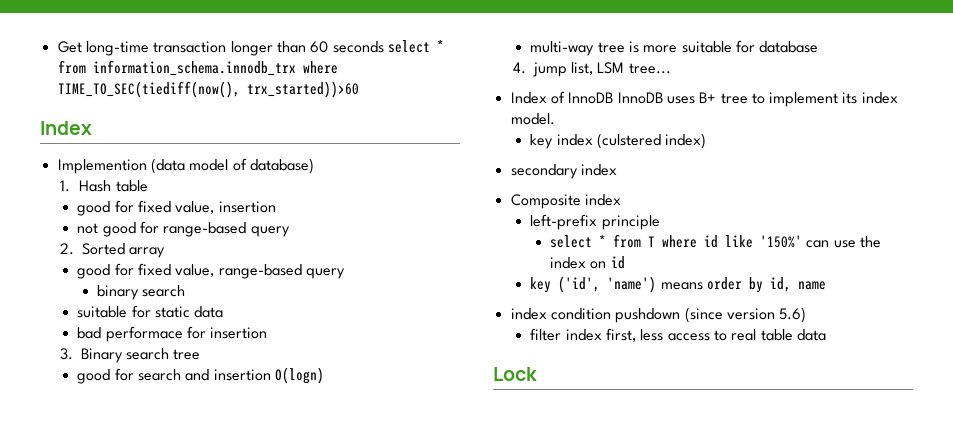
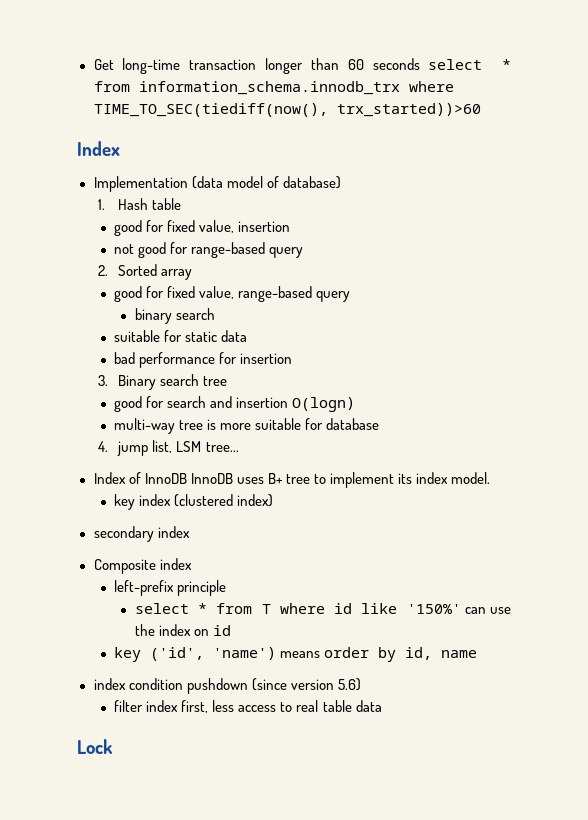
- Implemention (data model of database)
+ Implementation (data model of database)
- bad performace for insertion
+ bad performance for insertion
- key index (culstered index)
+ key index (clustered index)

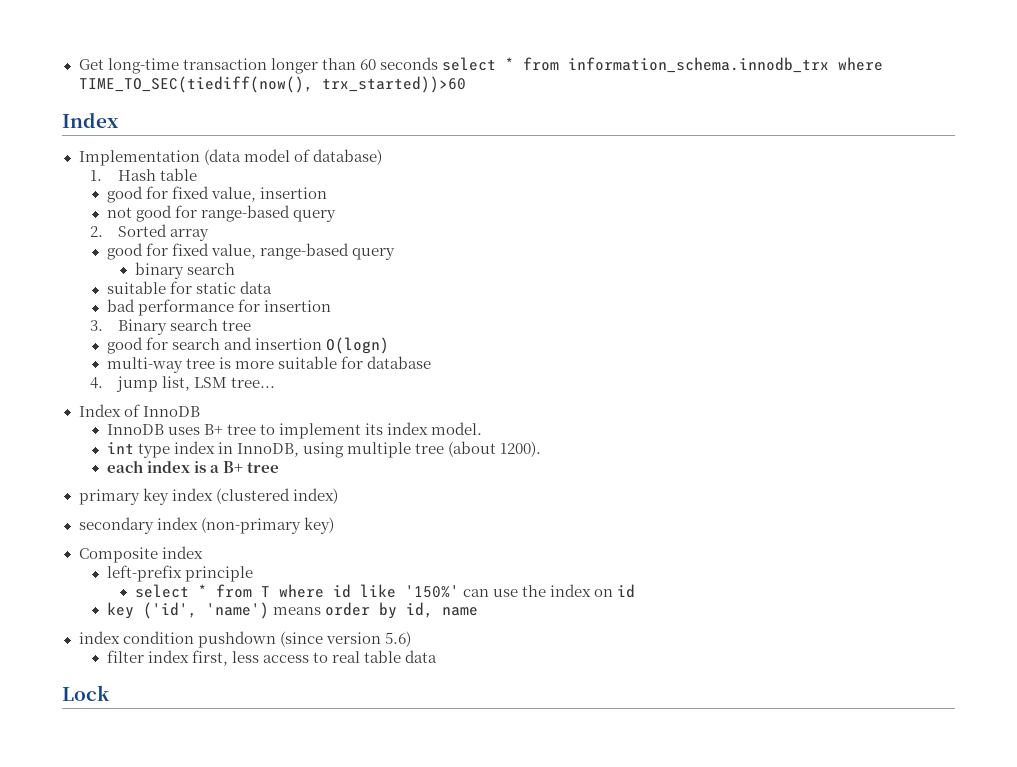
- Index of InnoDB InnoDB uses B+ tree to implement its index model.
+ Index of InnoDB
+ InnoDB uses B+ tree to implement its index model.
- key index (clustered index)
+ int type index in InnoDB, using multiple tree (about 1200).
+ each index is a B+ tree
+ primary key index (clustered index)
- secondary index
+ secondary index (non-primary key)

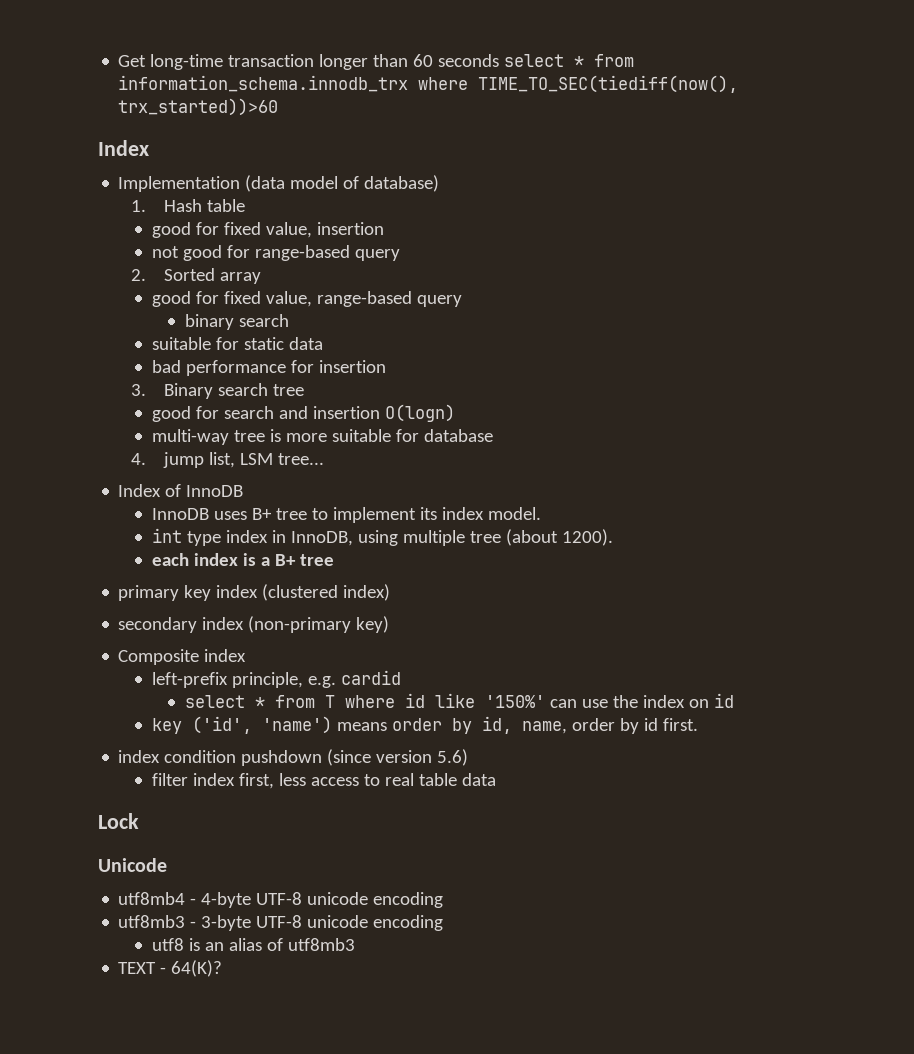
- left-prefix principle
+ left-prefix principle, e.g. cardid
- key ('id', 'name') means order by id, name
+ key ('id', 'name') means order by id, name, order by id first.
+ Unicode
+ utf8mb4 - 4-byte UTF-8 unicode encoding
+ utf8mb3 - 3-byte UTF-8 unicode encoding
+ utf8 is an alias of utf8mb3
+ TEXT - 64(K)?

